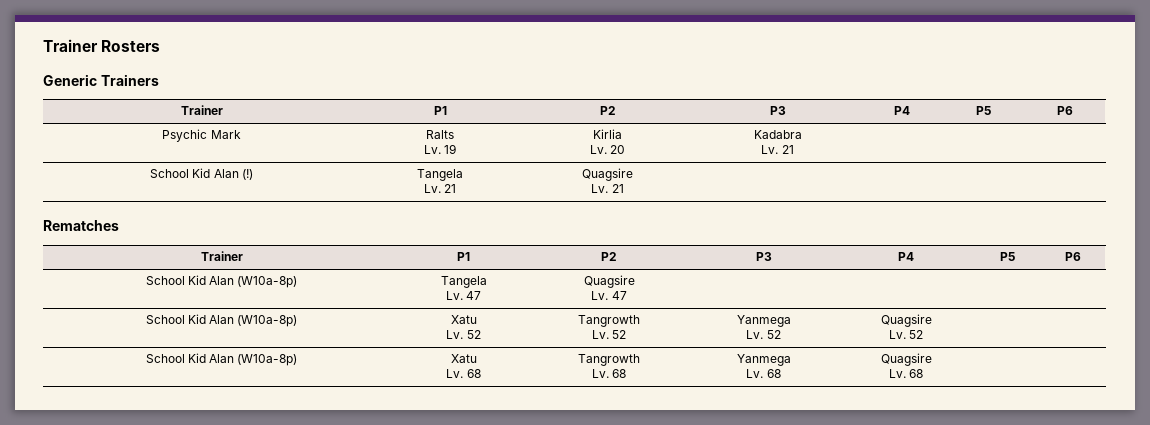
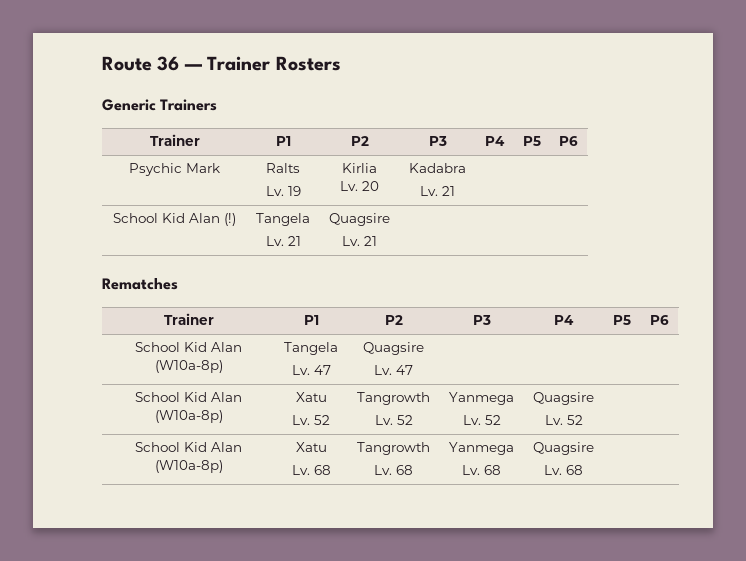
- Trainer Rosters
+ Route 36 — Trainer Rosters

